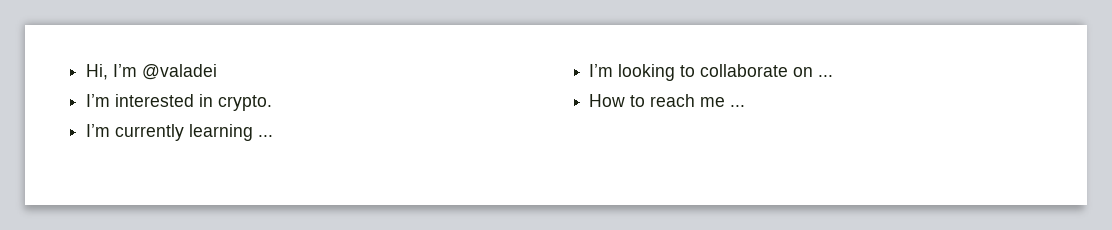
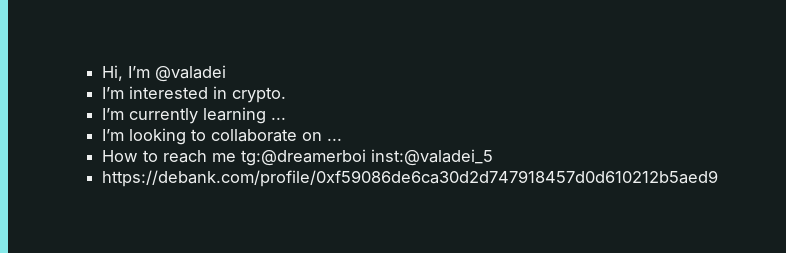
- How to reach me ...
+ How to reach me tg:@dreamerboi inst:@valadei_5
+ https://debank.com/profile/0xf59086de6ca30d2d747918457d0d610212b5aed9

